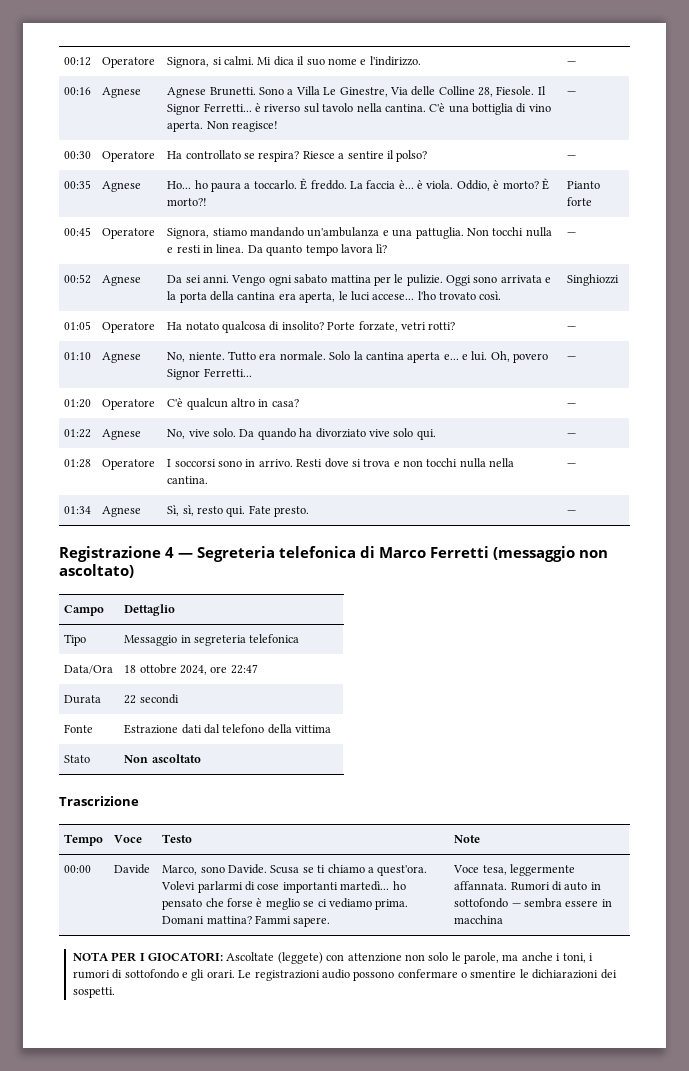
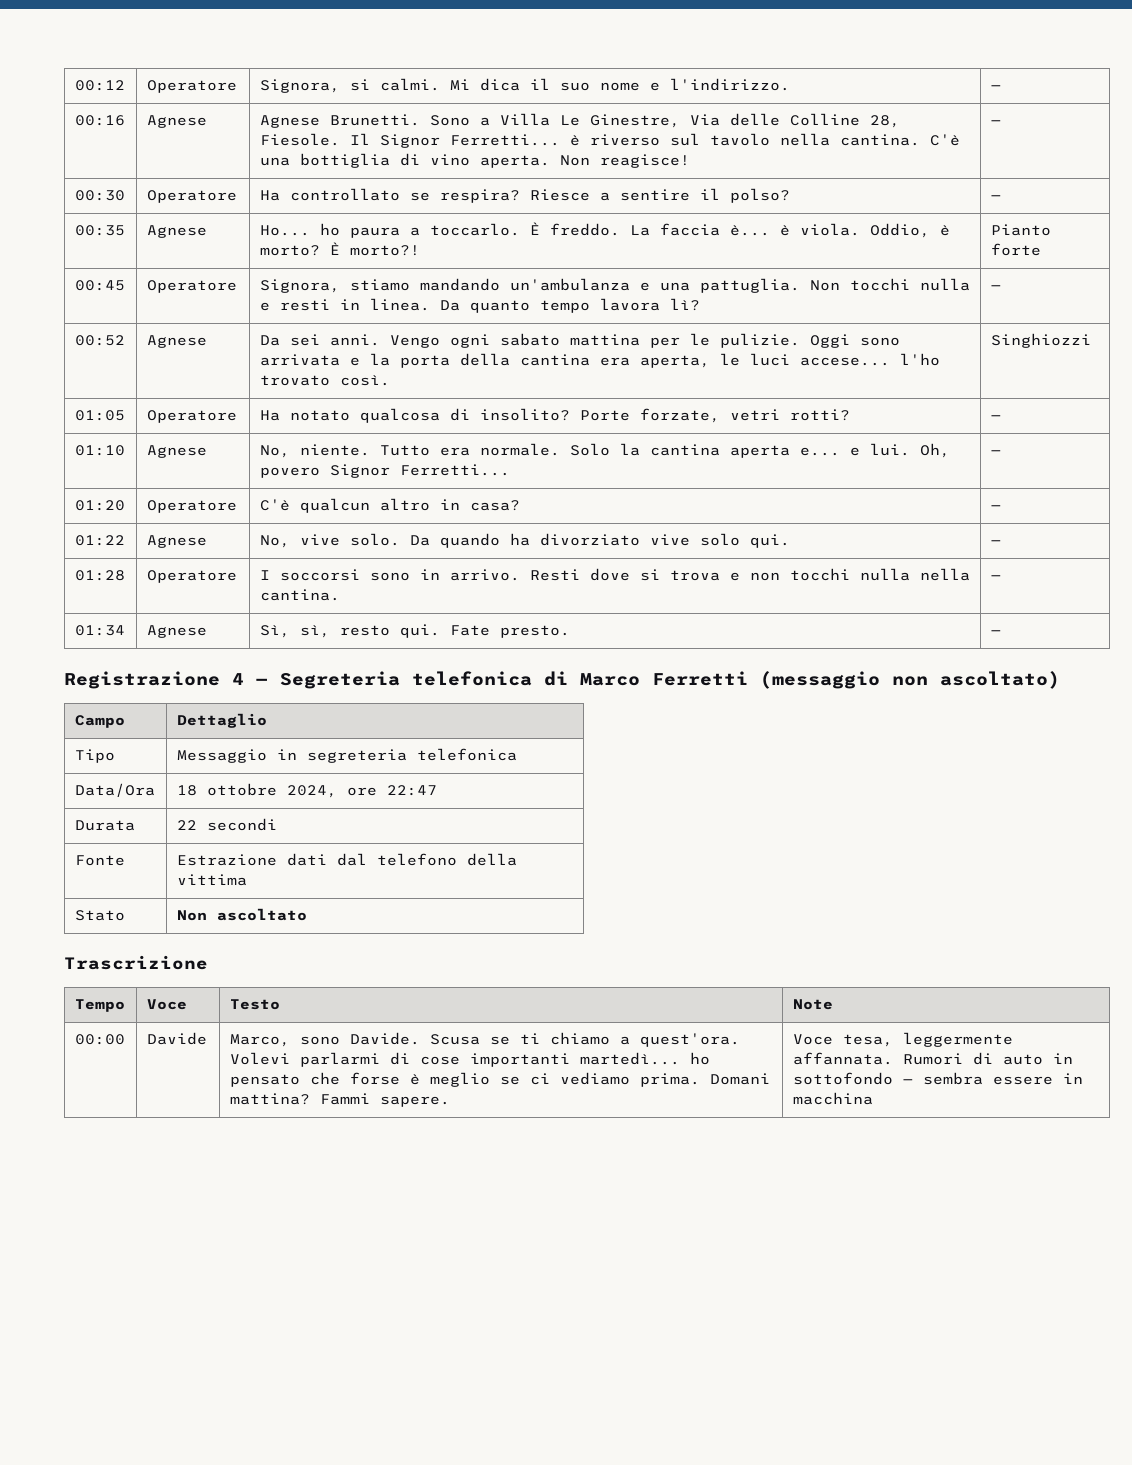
- NOTA PER I GIOCATORI: Ascoltate (leggete) con attenzione non solo le parole, ma anche i toni, i rumori di sottofondo e gli orari. Le registrazioni audio possono confermare o smentire le dichiarazioni dei sospetti.

